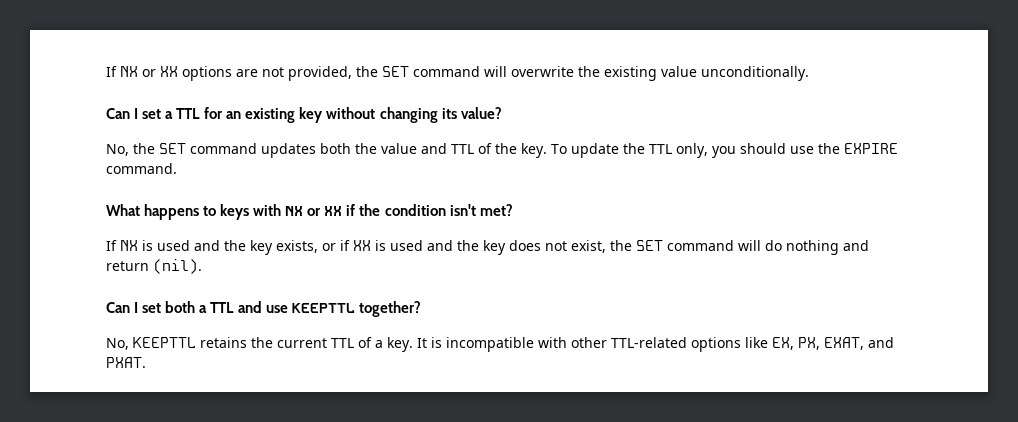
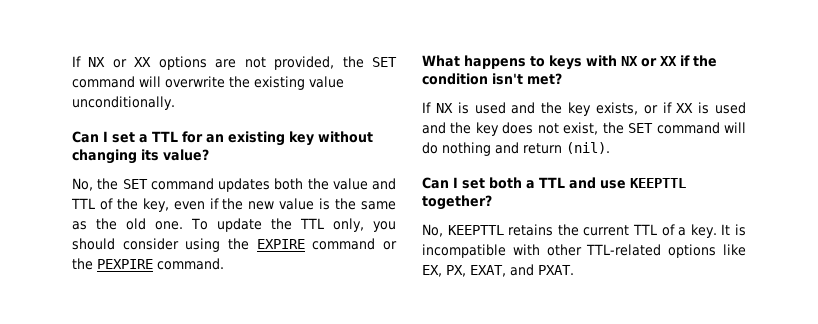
- No, the SET command updates both the value and TTL of the key.
+ No, the SET command updates both the value and TTL of the key, even if the new value is the same as the old one.
- To update the TTL only, you should use the EXPIRE command.
+ To update the TTL only, you should consider using the EXPIRE command or the PEXPIRE command.

